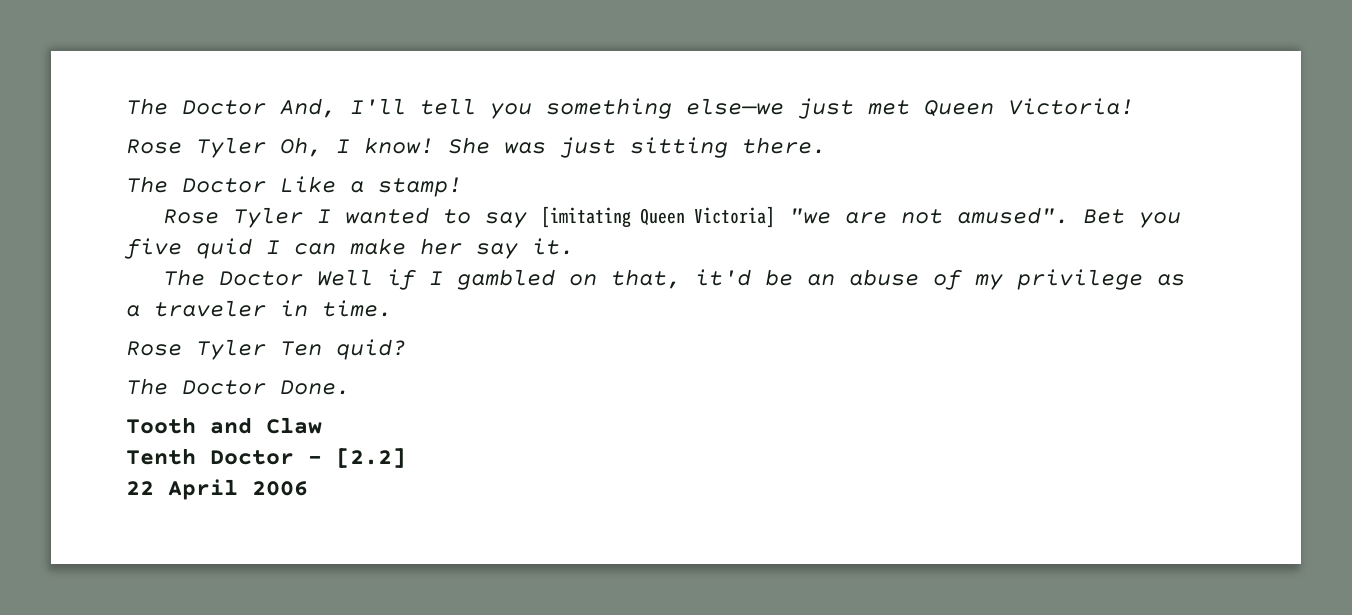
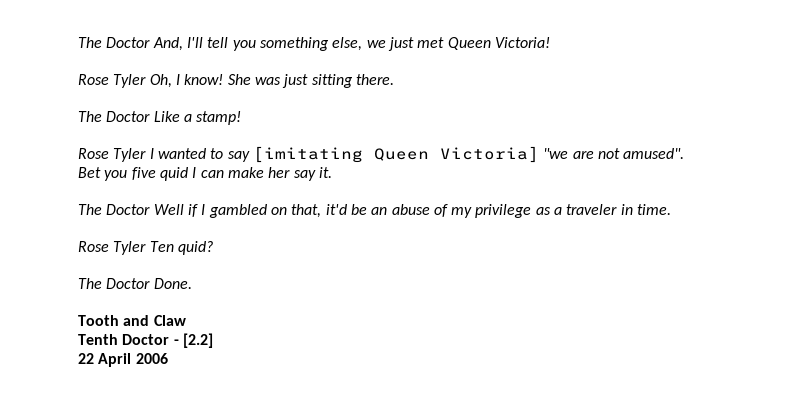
- The Doctor And, I'll tell you something else—we just met Queen Victoria!
+ The Doctor And, I'll tell you something else, we just met Queen Victoria!

